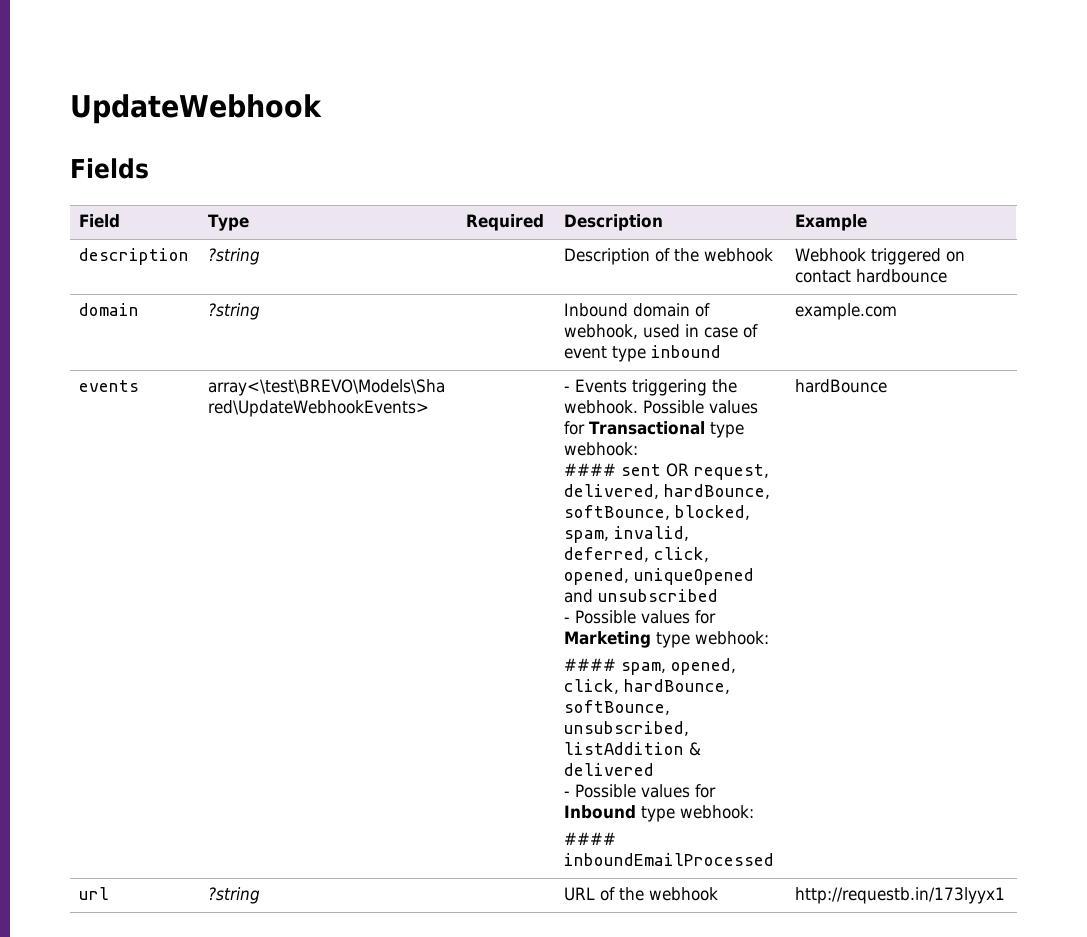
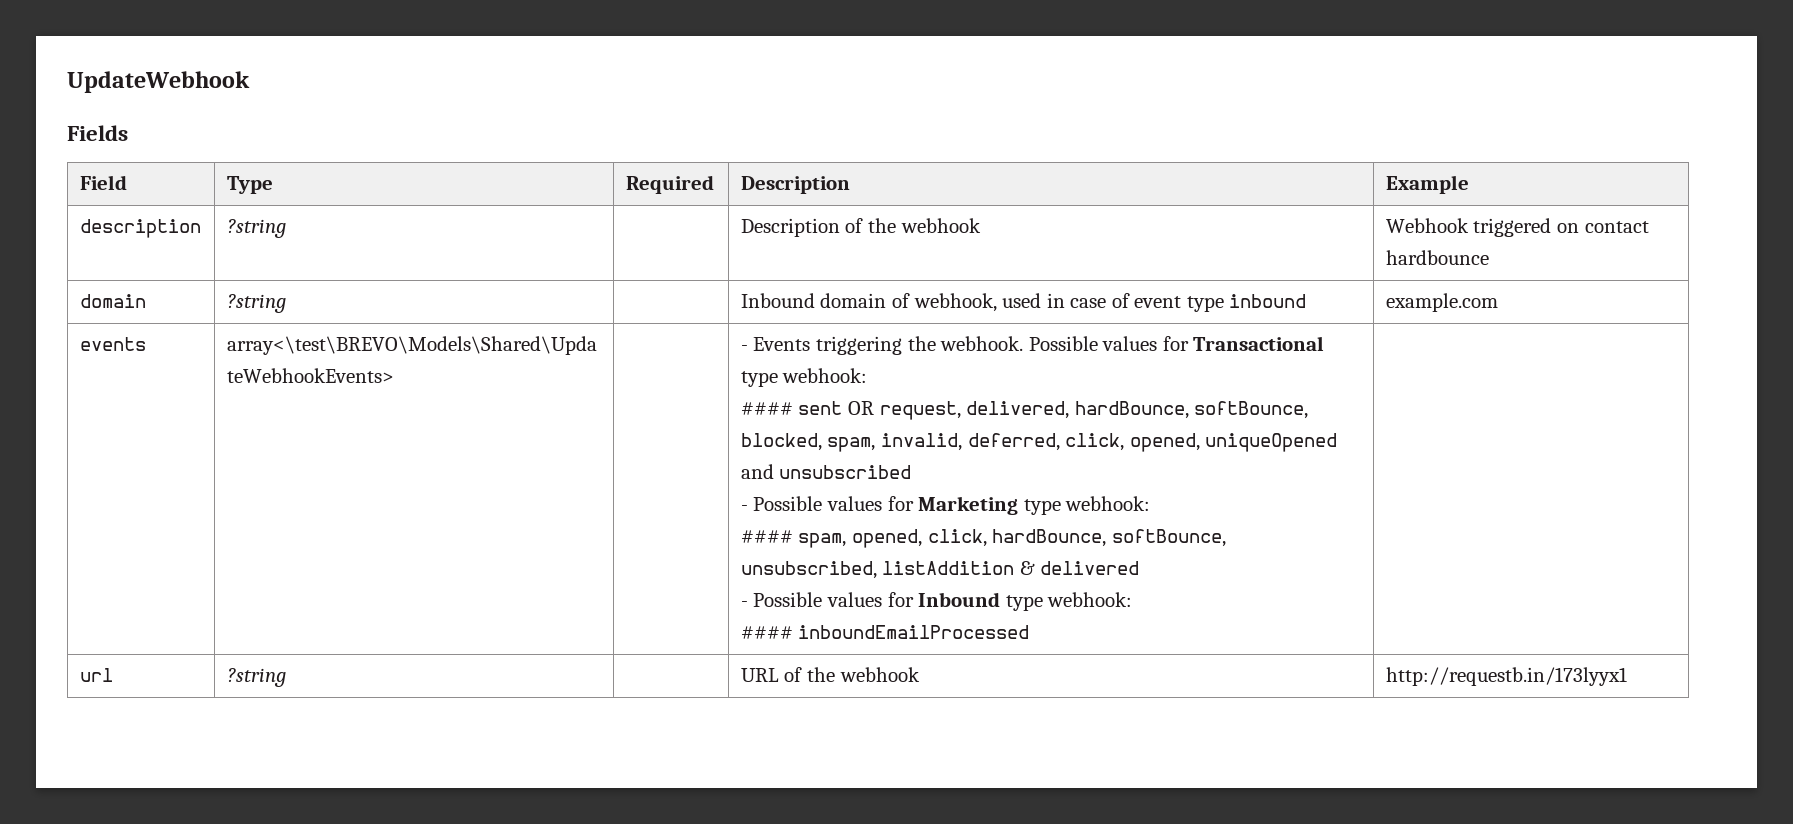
- hardBounce

